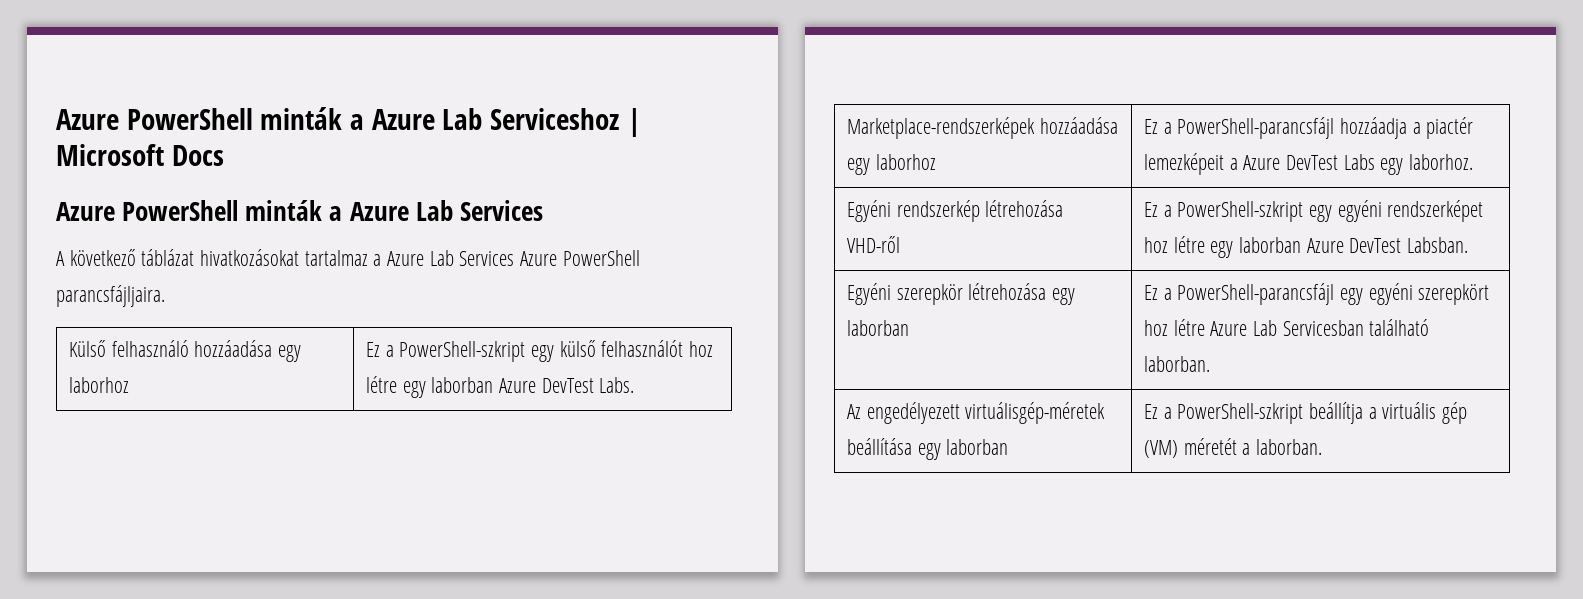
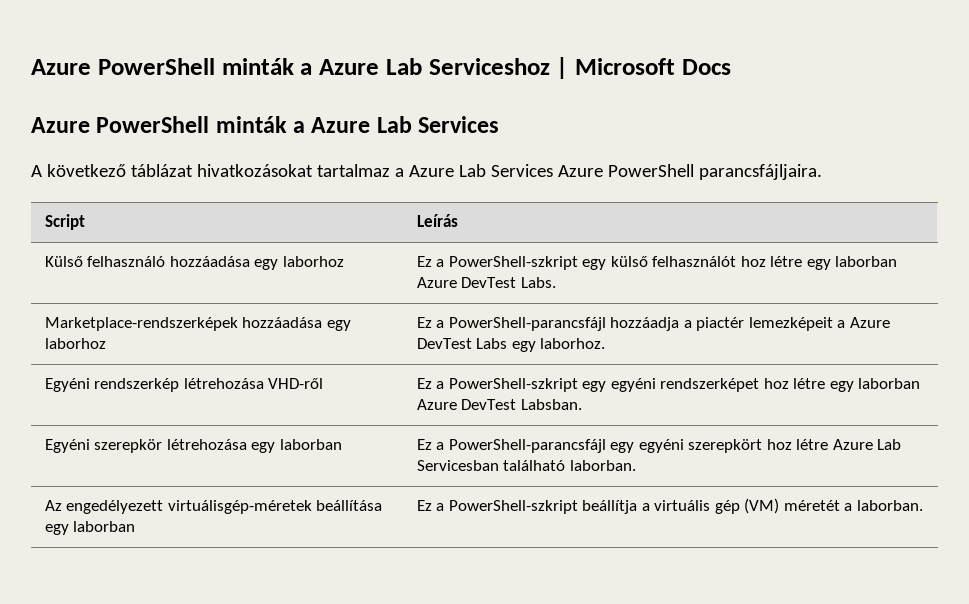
+ Script | Leírás

